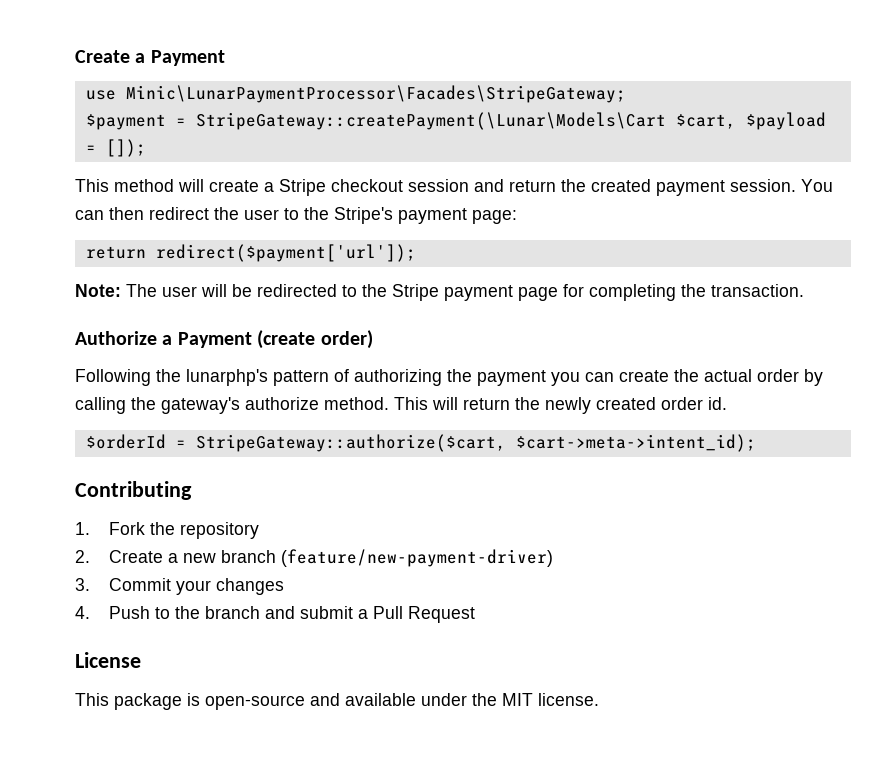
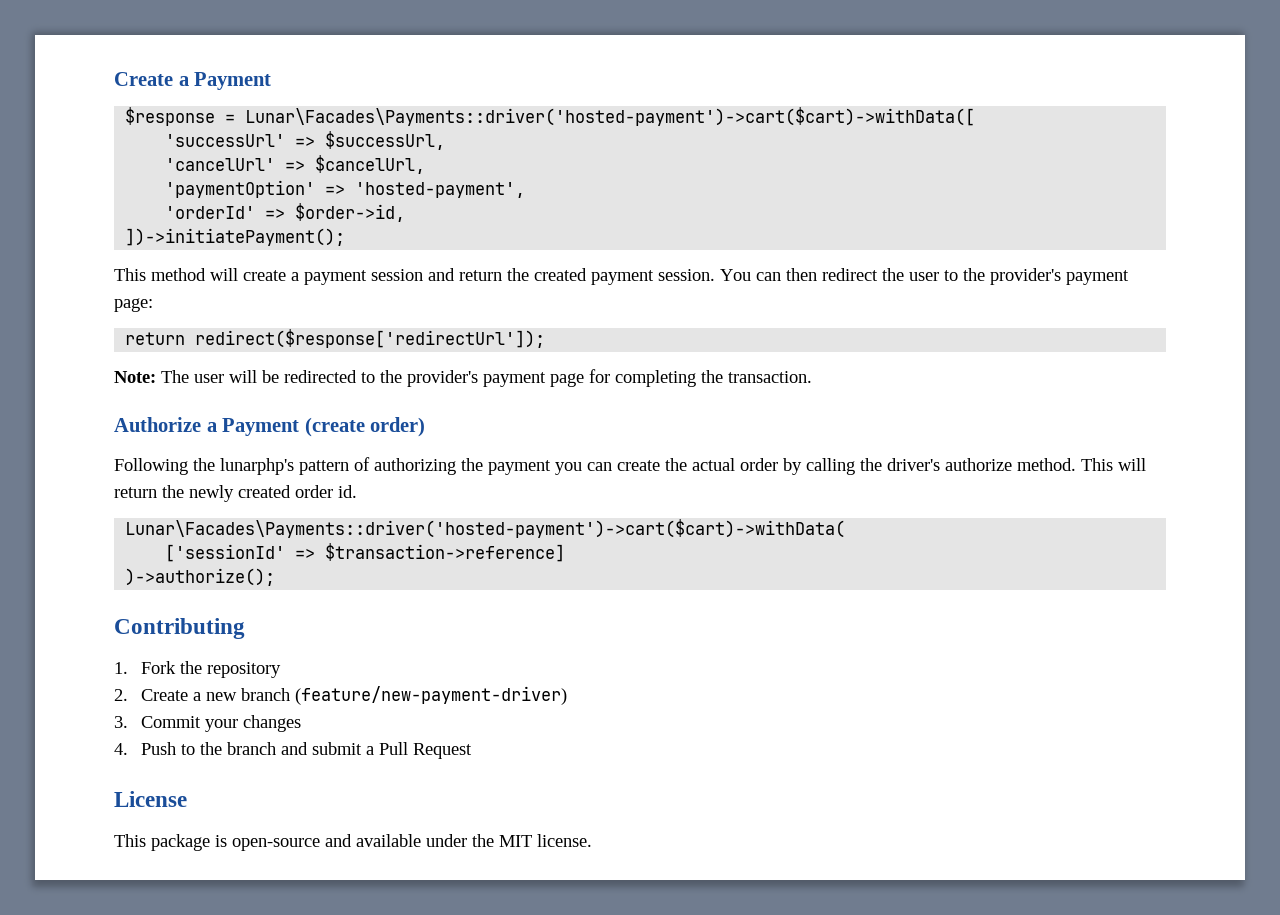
- use Minic\LunarPaymentProcessor\Facades\StripeGateway;
- $payment = StripeGateway::createPayment(\Lunar\Models\Cart $cart, $payload = []);
+ $response = Lunar\Facades\Payments::driver('hosted-payment')->cart($cart)->withData([
+ 'successUrl' => $successUrl,
+ 'cancelUrl' => $cancelUrl,
+ 'paymentOption' => 'hosted-payment',
+ 'orderId' => $order->id,
+ ])->initiatePayment();
- This method will create a Stripe checkout session and return the created payment session.
+ This method will create a payment session and return the created payment session.
- You can then redirect the user to the Stripe's payment page:
+ You can then redirect the user to the provider's payment page:
- return redirect($payment['url']);
+ return redirect($response['redirectUrl']);
- Note: The user will be redirected to the Stripe payment page for completing the transaction.
+ Note: The user will be redirected to the provider's payment page for completing the transaction.
- Following the lunarphp's pattern of authorizing the payment you can create the actual order by calling the gateway's authorize method.
+ Following the lunarphp's pattern of authorizing the payment you can create the actual order by calling the driver's authorize method.
- $orderId = StripeGateway::authorize($cart, $cart->meta->intent_id);
+ Lunar\Facades\Payments::driver('hosted-payment')->cart($cart)->withData(
+ ['sessionId' => $transaction->reference]
+ )->authorize();

